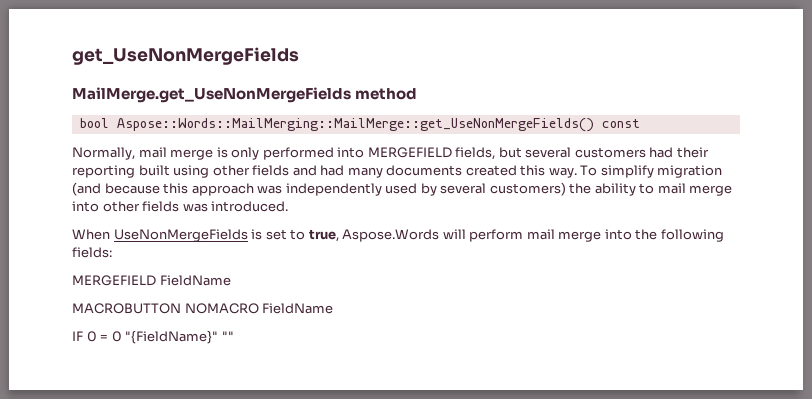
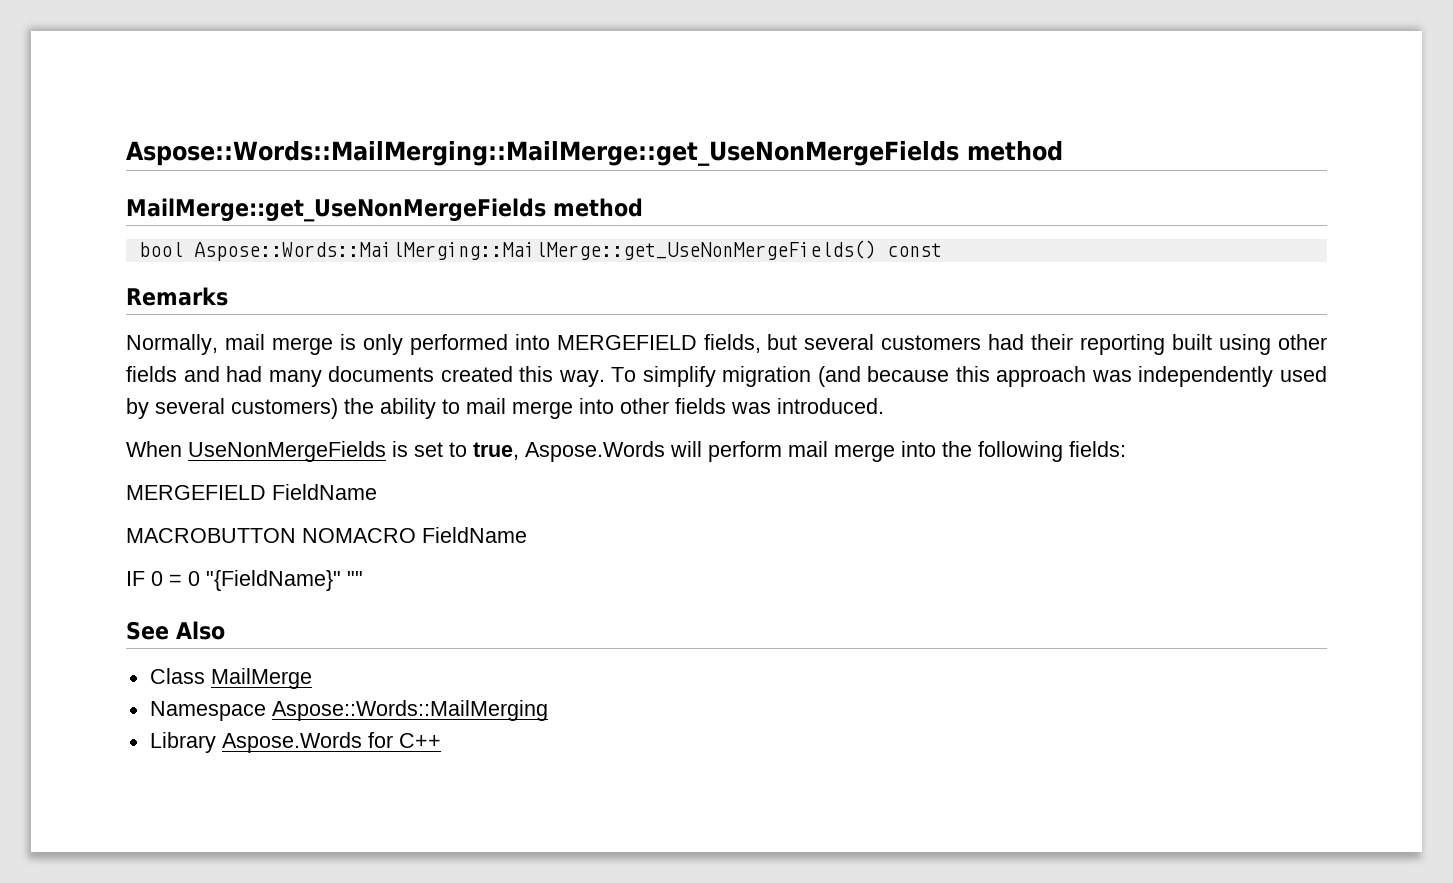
- get_UseNonMergeFields
- MailMerge.get_UseNonMergeFields method
+ Aspose::Words::MailMerging::MailMerge::get_UseNonMergeFields method
+ MailMerge::get_UseNonMergeFields method
+ Remarks
+ See Also
+ Class MailMerge
+ Namespace Aspose::Words::MailMerging
+ Library Aspose.Words for C++

